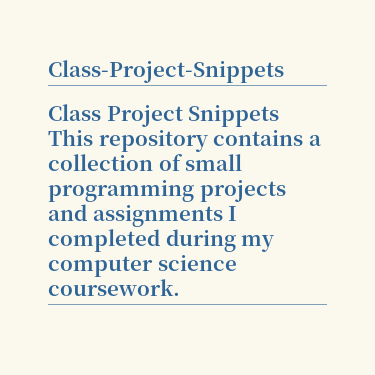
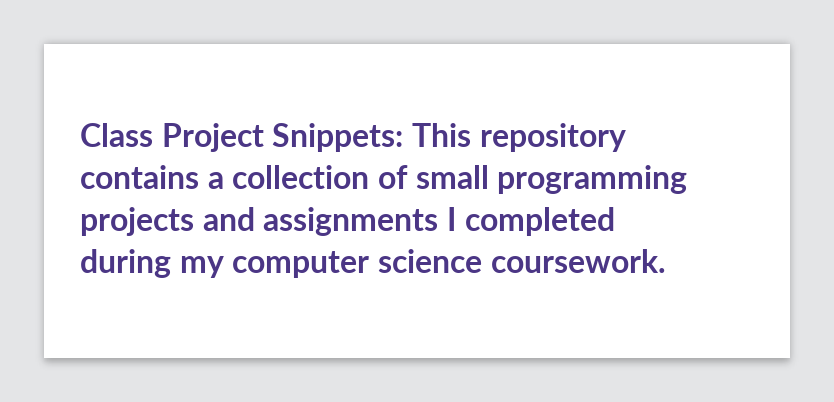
- Class-Project-Snippets
- Class Project Snippets This repository contains a collection of small programming projects and assignments I completed during my computer science coursework.
+ Class Project Snippets: This repository contains a collection of small programming projects and assignments I completed during my computer science coursework.

